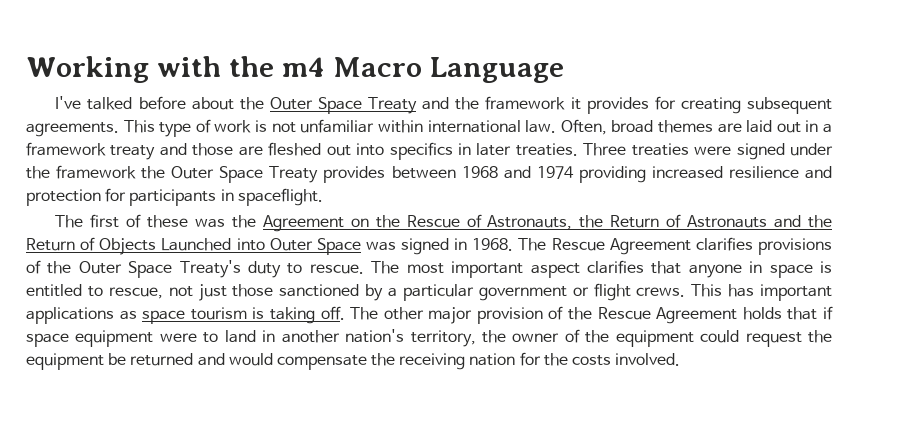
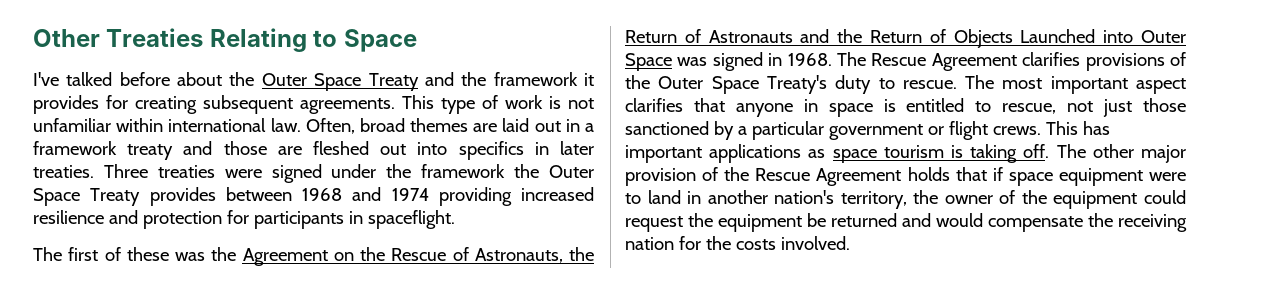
- Working with the m4 Macro Language
+ Other Treaties Relating to Space

